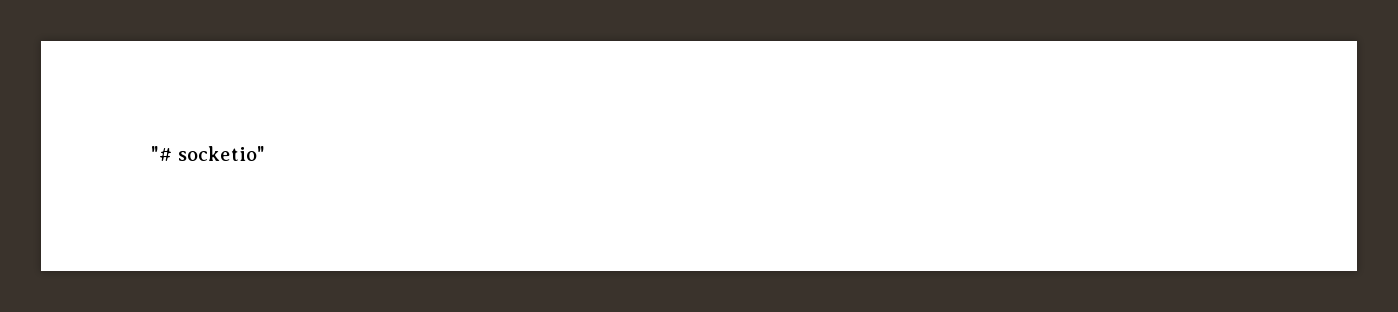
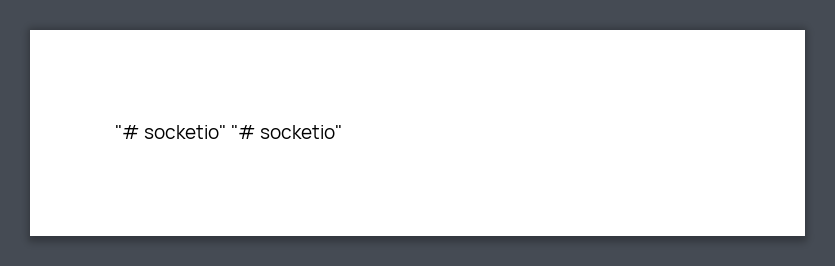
- "# socketio"
+ "# socketio" "# socketio"

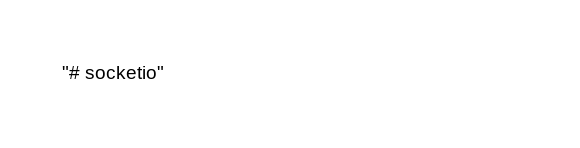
- "# socketio" "# socketio"
+ "# socketio"

